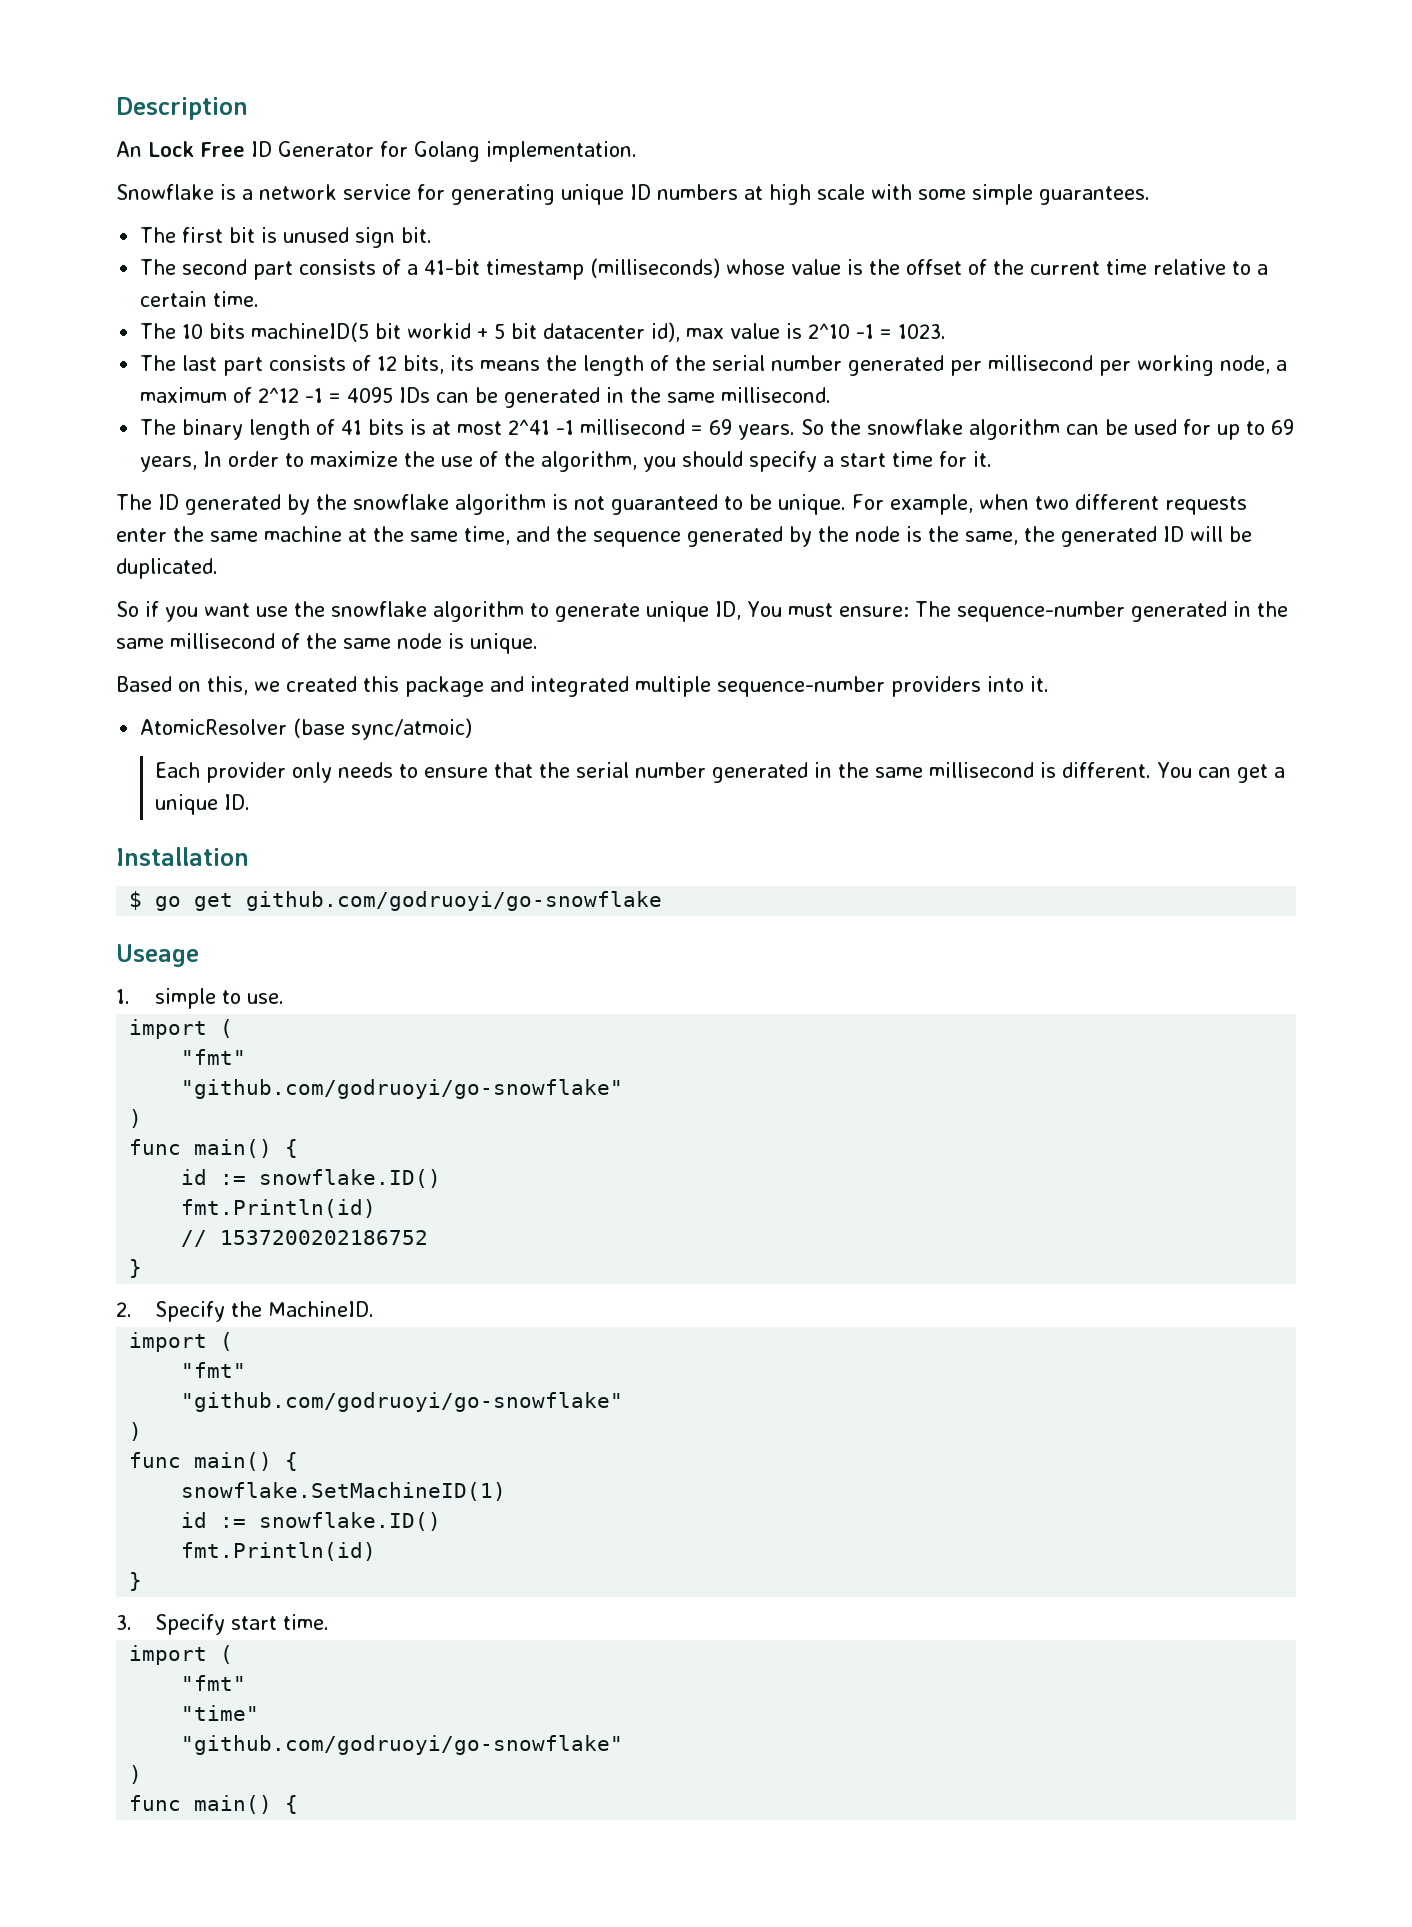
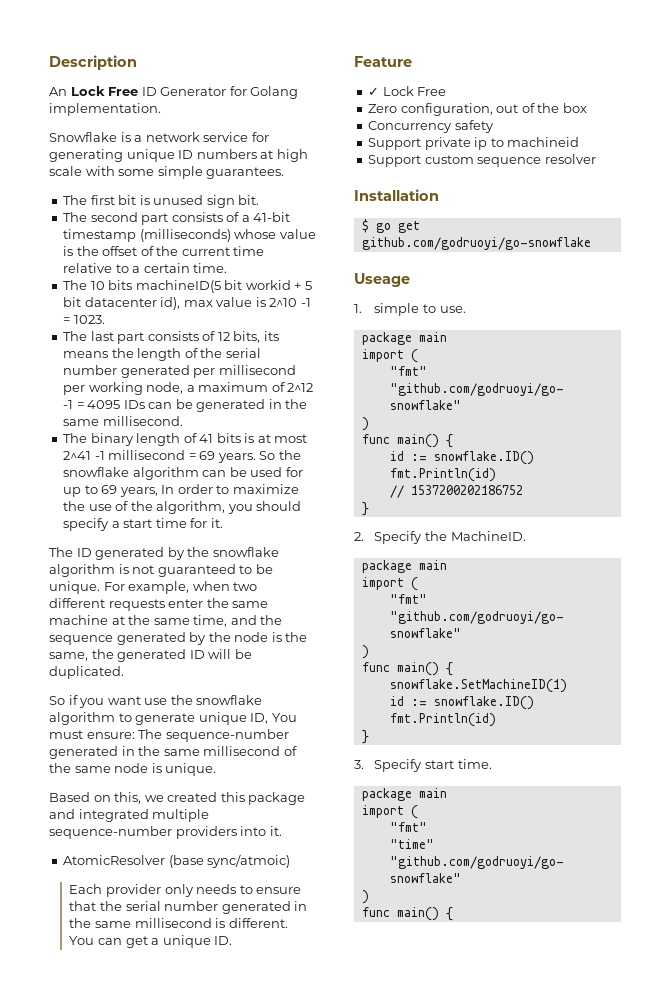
+ Feature
+ ✓ Lock Free
+ Zero configuration, out of the box
+ Concurrency safety
+ Support private ip to machineid
+ Support custom sequence resolver
  1. simple to use.
+ package main
  2. Specify the MachineID.
+ package main
  3. Specify start time.
+ package main

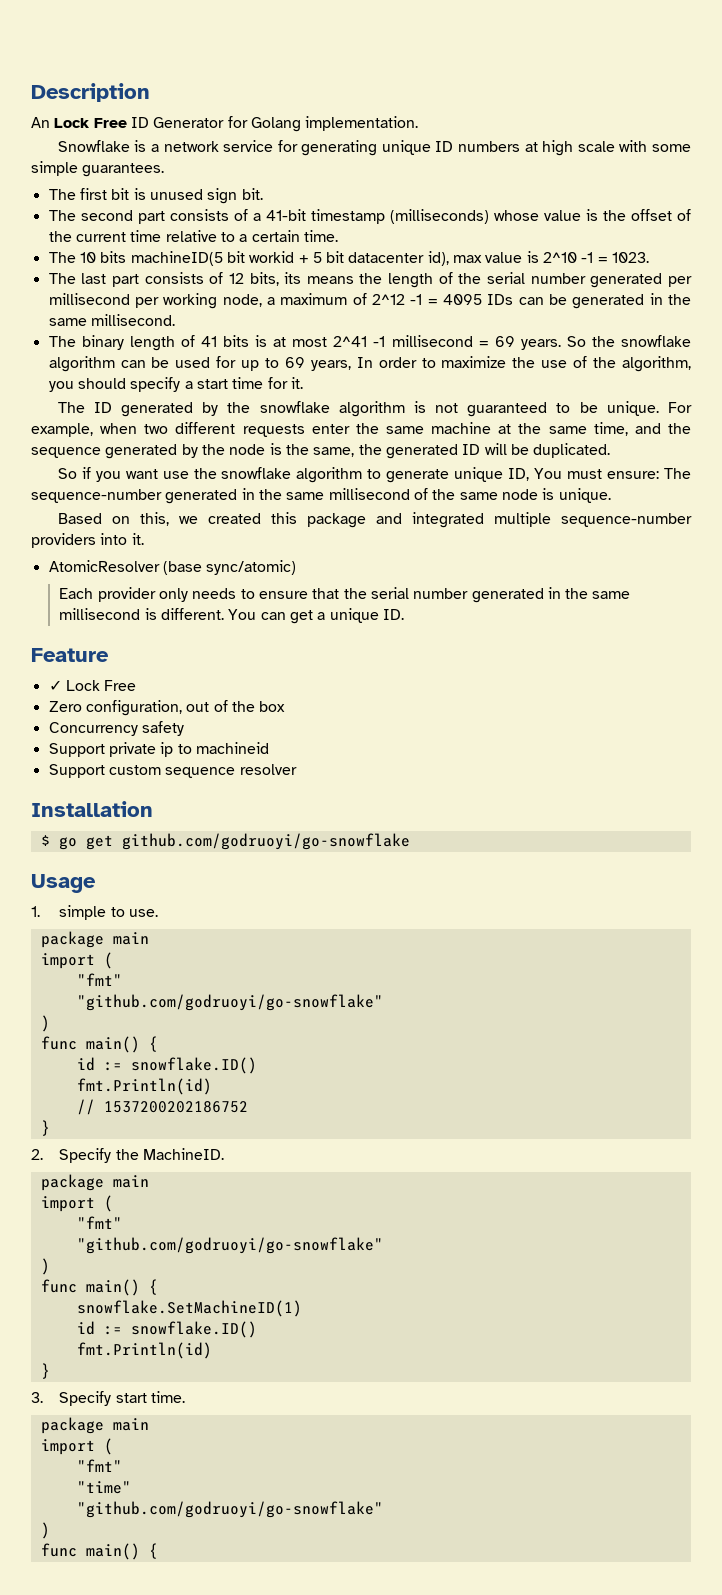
- AtomicResolver (base sync/atmoic)
+ AtomicResolver (base sync/atomic)
- Useage
+ Usage

